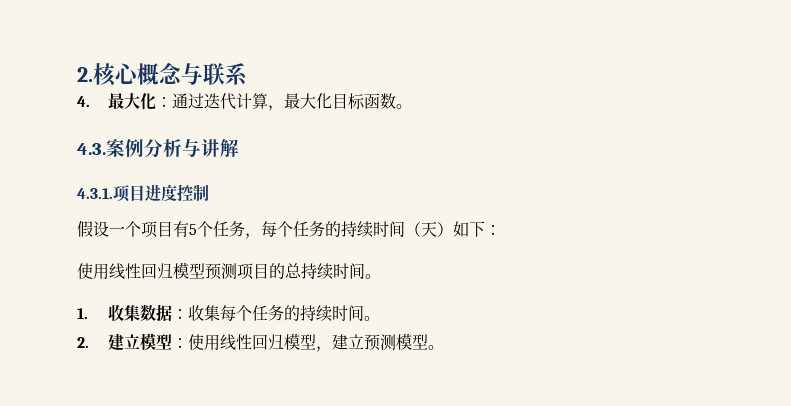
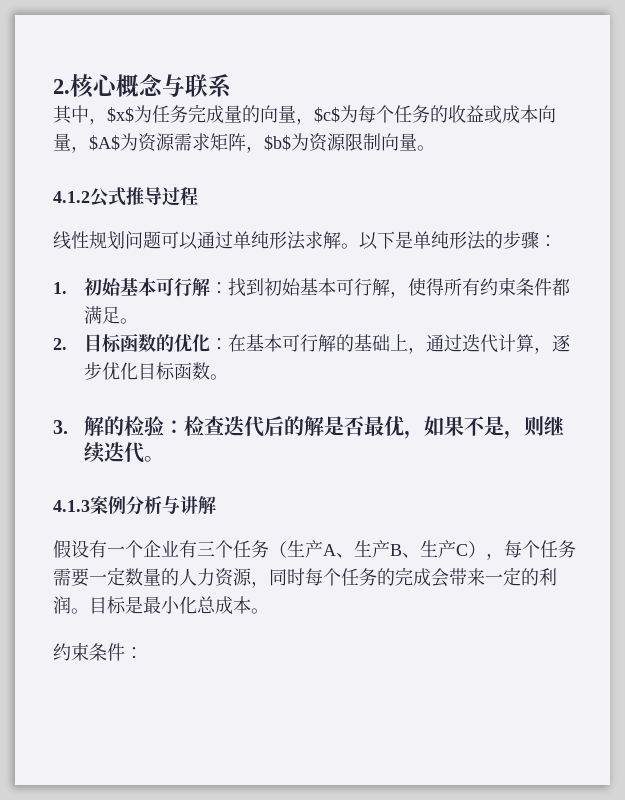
- 4.最大化：通过迭代计算，最大化目标函数。
+ 其中，$x$为任务完成量的向量，$c$为每个任务的收益或成本向量，$A$为资源需求矩阵，$b$为资源限制向量。
+ 4.1.2公式推导过程
+ 线性规划问题可以通过单纯形法求解。以下是单纯形法的步骤：
+ 1.初始基本可行解：找到初始基本可行解，使得所有约束条件都满足。
+ 2.目标函数的优化：在基本可行解的基础上，通过迭代计算，逐步优化目标函数。
- 4.3.案例分析与讲解
- 4.3.1.项目进度控制
- 假设一个项目有5个任务，每个任务的持续时间（天）如下：
- 使用线性回归模型预测项目的总持续时间。
- 1.收集数据：收集每个任务的持续时间。
- 2.建立模型：使用线性回归模型，建立预测模型。
+ 3.解的检验：检查迭代后的解是否最优，如果不是，则继续迭代。
+ 4.1.3案例分析与讲解
+ 假设有一个企业有三个任务（生产A、生产B、生产C），每个任务需要一定数量的人力资源，同时每个任务的完成会带来一定的利润。目标是最小化总成本。
+ 约束条件：

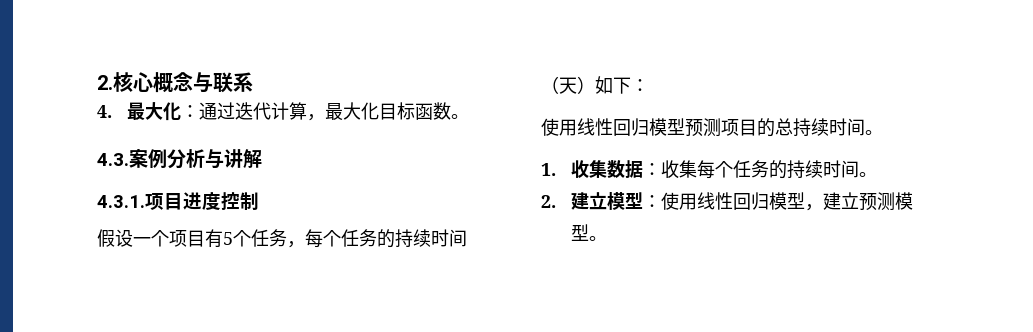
- 其中，$x$为任务完成量的向量，$c$为每个任务的收益或成本向量，$A$为资源需求矩阵，$b$为资源限制向量。
- 4.1.2公式推导过程
- 线性规划问题可以通过单纯形法求解。以下是单纯形法的步骤：
- 1.初始基本可行解：找到初始基本可行解，使得所有约束条件都满足。
- 2.目标函数的优化：在基本可行解的基础上，通过迭代计算，逐步优化目标函数。
+ 4.最大化：通过迭代计算，最大化目标函数。
- 3.解的检验：检查迭代后的解是否最优，如果不是，则继续迭代。
- 4.1.3案例分析与讲解
- 假设有一个企业有三个任务（生产A、生产B、生产C），每个任务需要一定数量的人力资源，同时每个任务的完成会带来一定的利润。目标是最小化总成本。
- 约束条件：
+ 4.3.案例分析与讲解
+ 4.3.1.项目进度控制
+ 假设一个项目有5个任务，每个任务的持续时间（天）如下：
+ 使用线性回归模型预测项目的总持续时间。
+ 1.收集数据：收集每个任务的持续时间。
+ 2.建立模型：使用线性回归模型，建立预测模型。

